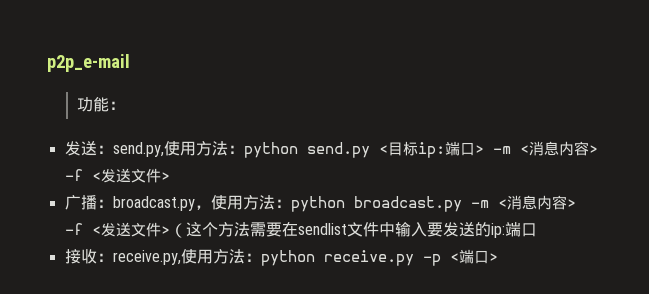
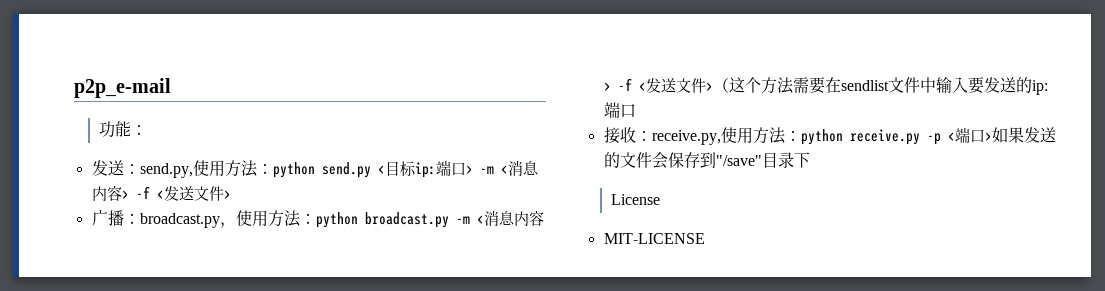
- 接收：receive.py,使用方法：python receive.py -p <端口>
+ 接收：receive.py,使用方法：python receive.py -p <端口>如果发送的文件会保存到"/save"目录下
+ License
+ MIT-LICENSE

